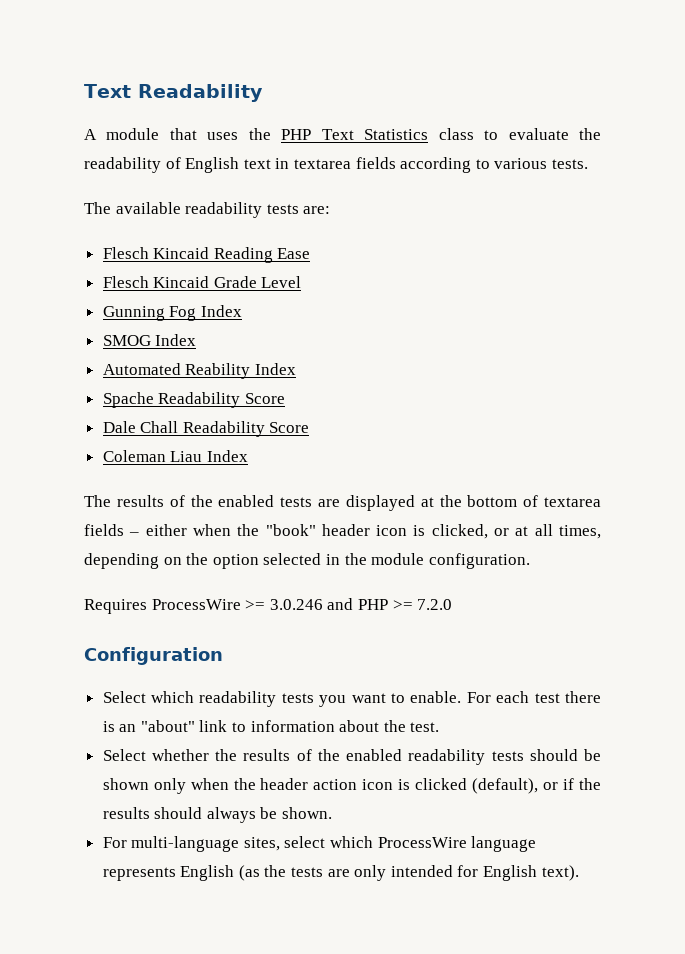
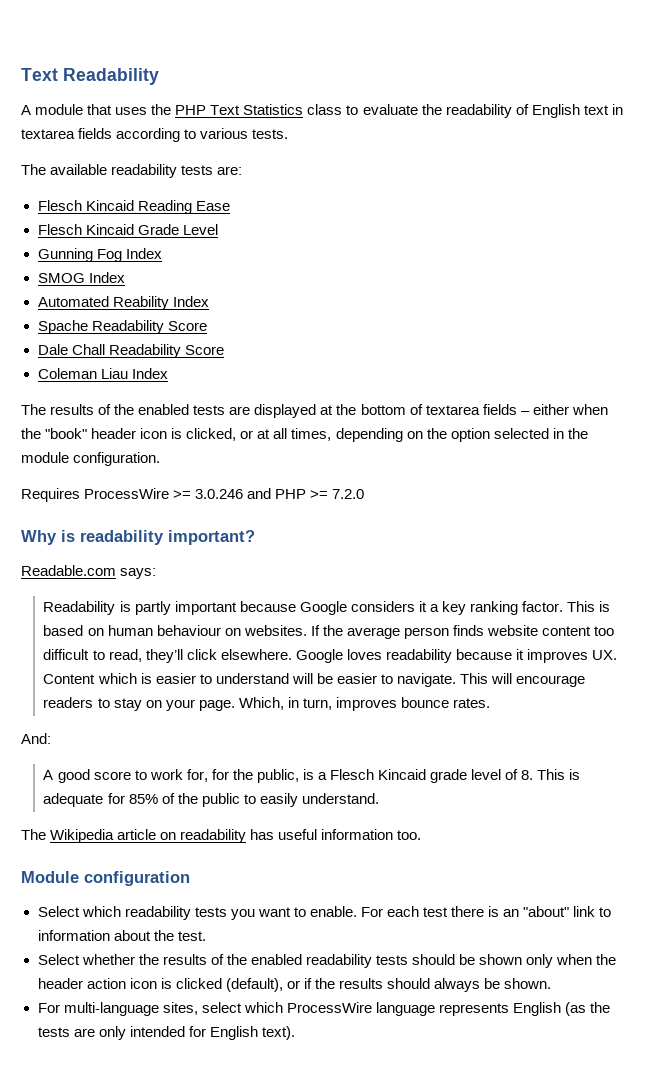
- Configuration
+ Why is readability important?
+ Readable.com says:
+ Readability is partly important because Google considers it a key ranking factor. This is based on human behaviour on websites. If the average person finds website content too difficult to read, they’ll click elsewhere. Google loves readability because it improves UX. Content which is easier to understand will be easier to navigate. This will encourage readers to stay on your page. Which, in turn, improves bounce rates.
+ And:
+ A good score to work for, for the public, is a Flesch Kincaid grade level of 8. This is adequate for 85% of the public to easily understand.
+ The Wikipedia article on readability has useful information too.
+ Module configuration

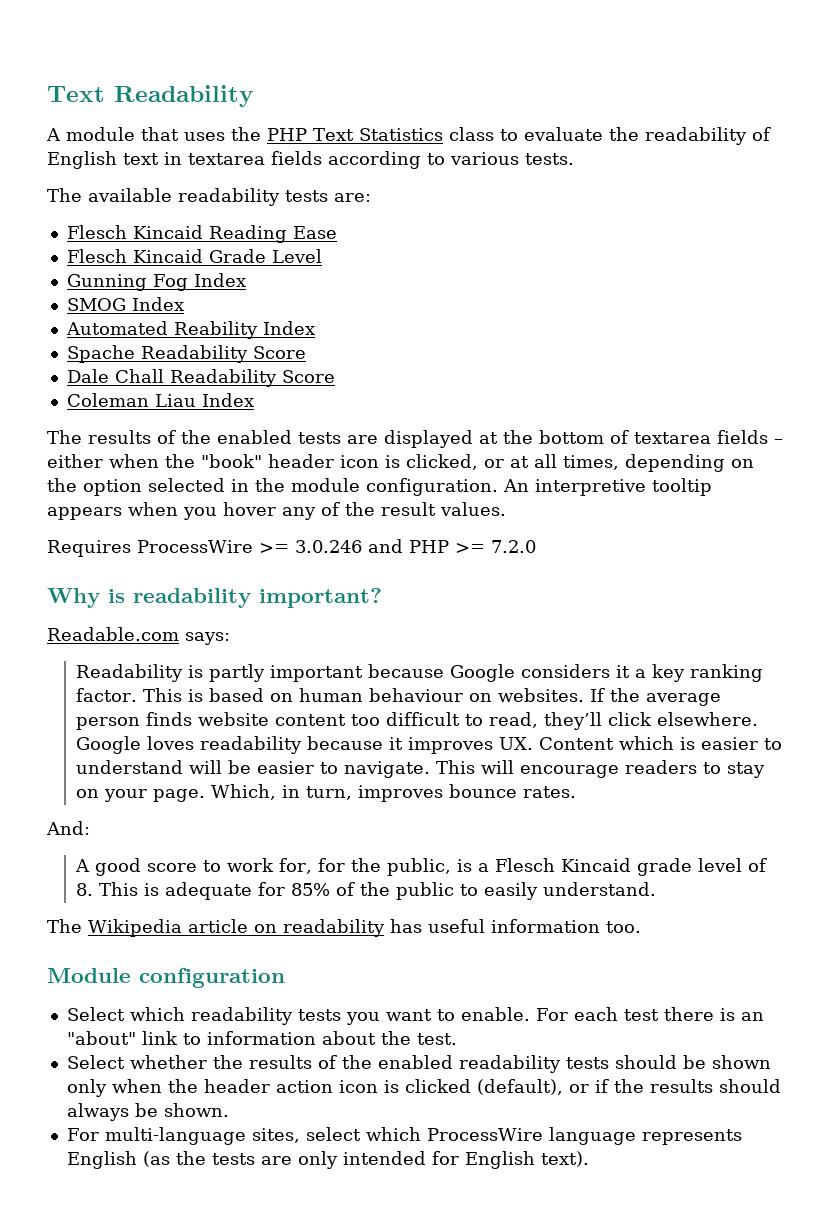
+ An interpretive tooltip appears when you hover any of the result values.

